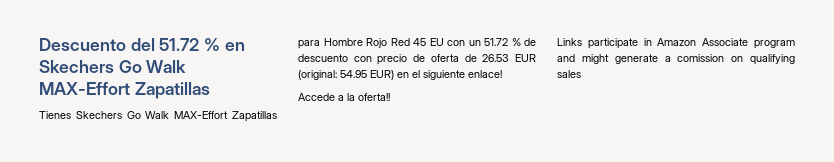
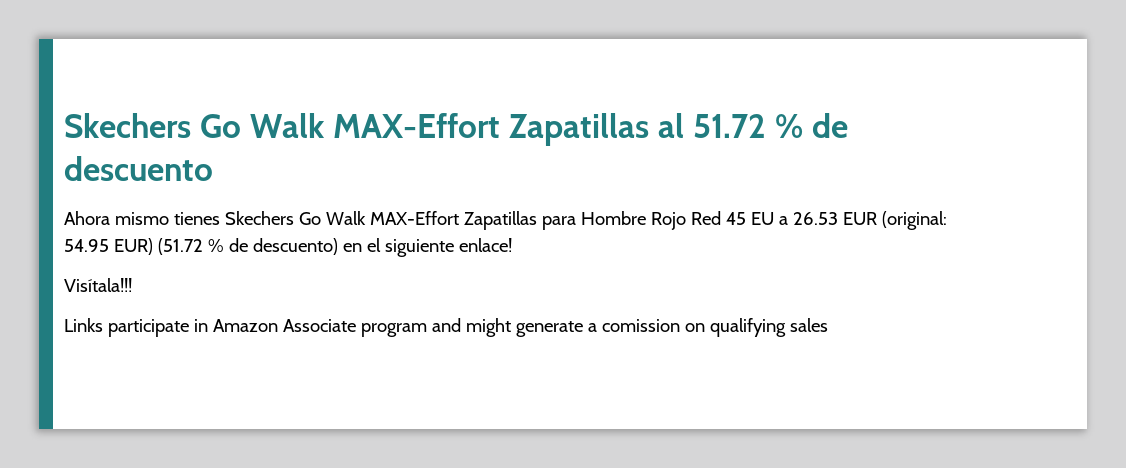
- Descuento del 51.72 % en Skechers Go Walk MAX-Effort Zapatillas
- Tienes Skechers Go Walk MAX-Effort Zapatillas para Hombre Rojo Red 45 EU con un 51.72 % de descuento con precio de oferta de 26.53 EUR (original: 54.95 EUR) en el siguiente enlace!
+ Skechers Go Walk MAX-Effort Zapatillas al 51.72 % de descuento
+ Ahora mismo tienes Skechers Go Walk MAX-Effort Zapatillas para Hombre Rojo Red 45 EU a 26.53 EUR (original: 54.95 EUR) (51.72 % de descuento) en el siguiente enlace!
- Accede a la oferta!!
+ Visítala!!!

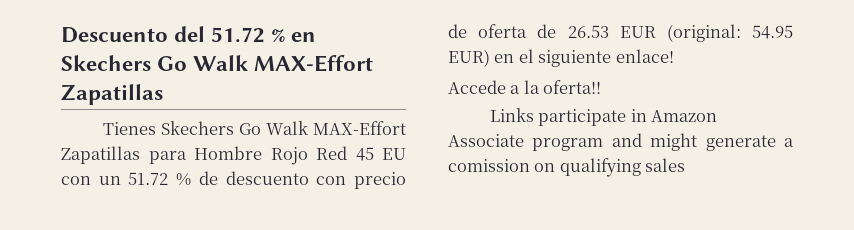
- Skechers Go Walk MAX-Effort Zapatillas al 51.72 % de descuento
- Ahora mismo tienes Skechers Go Walk MAX-Effort Zapatillas para Hombre Rojo Red 45 EU a 26.53 EUR (original: 54.95 EUR) (51.72 % de descuento) en el siguiente enlace!
+ Descuento del 51.72 % en Skechers Go Walk MAX-Effort Zapatillas
+ Tienes Skechers Go Walk MAX-Effort Zapatillas para Hombre Rojo Red 45 EU con un 51.72 % de descuento con precio de oferta de 26.53 EUR (original: 54.95 EUR) en el siguiente enlace!
- Visítala!!!
+ Accede a la oferta!!

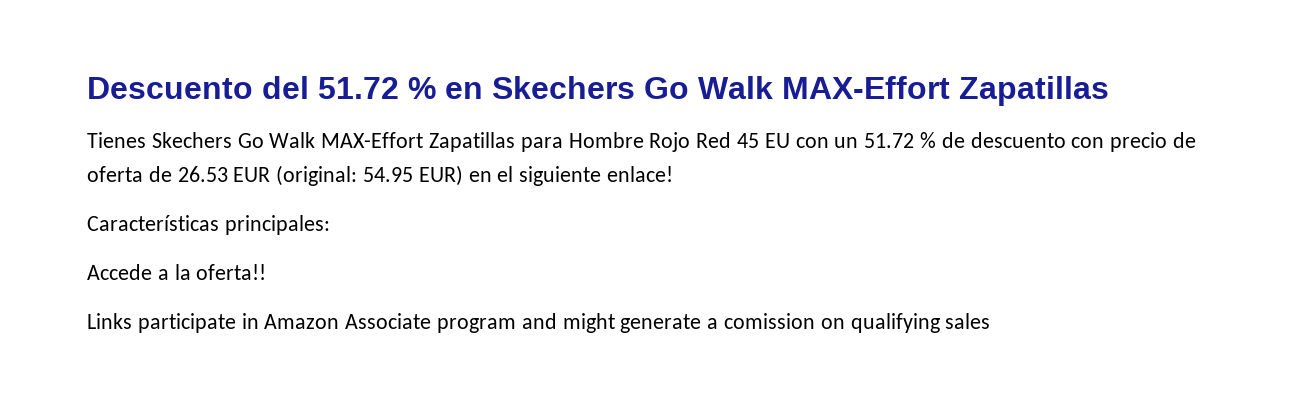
+ Características principales:

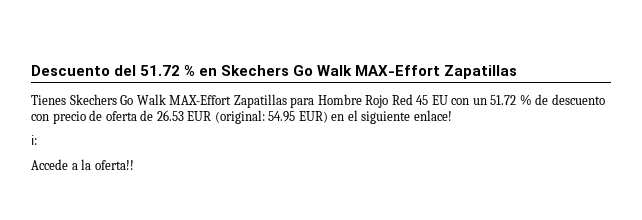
- Características principales:
+ ℹ:
- Links participate in Amazon Associate program and might generate a comission on qualifying sales

